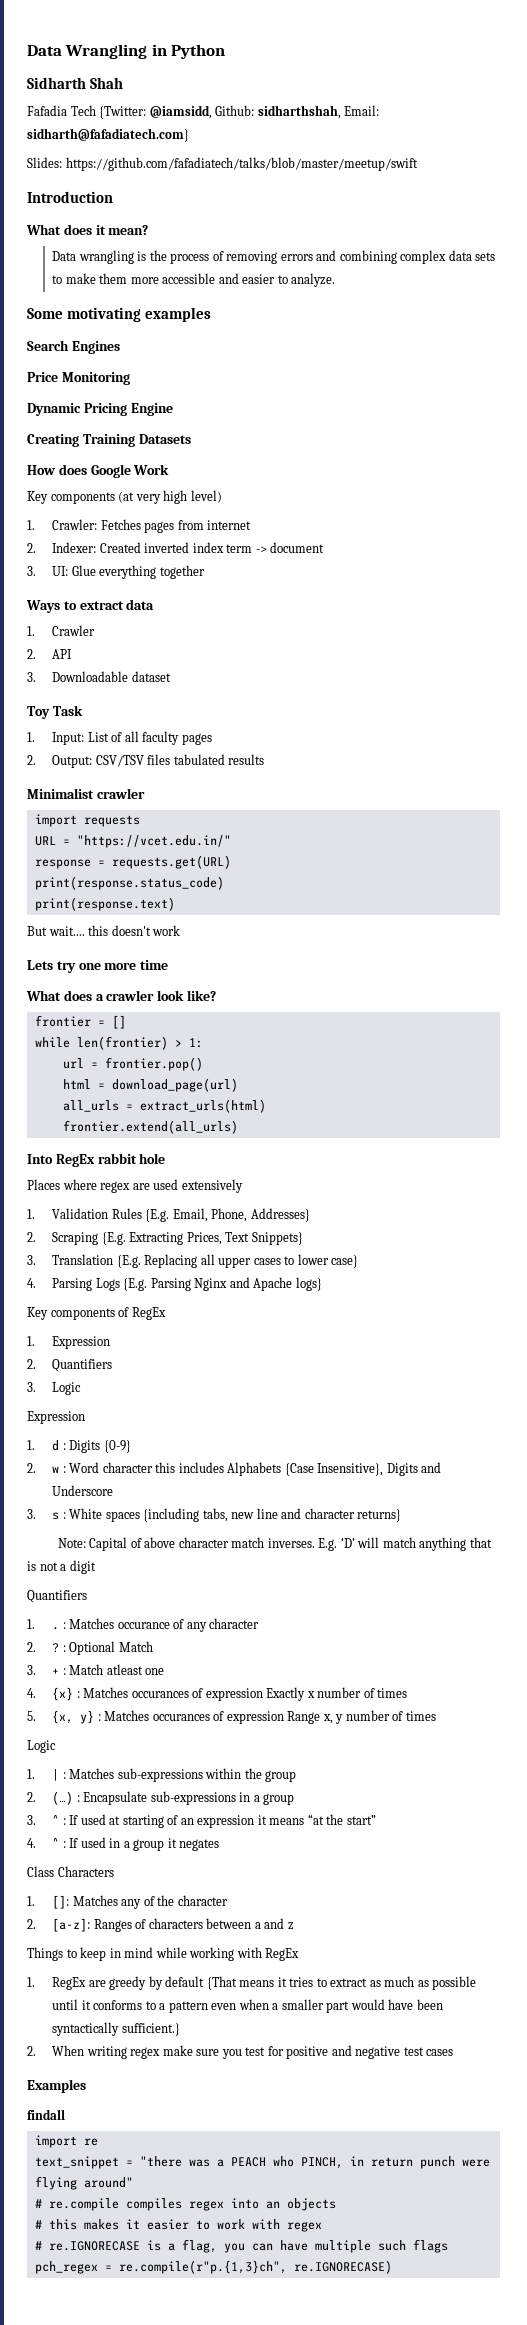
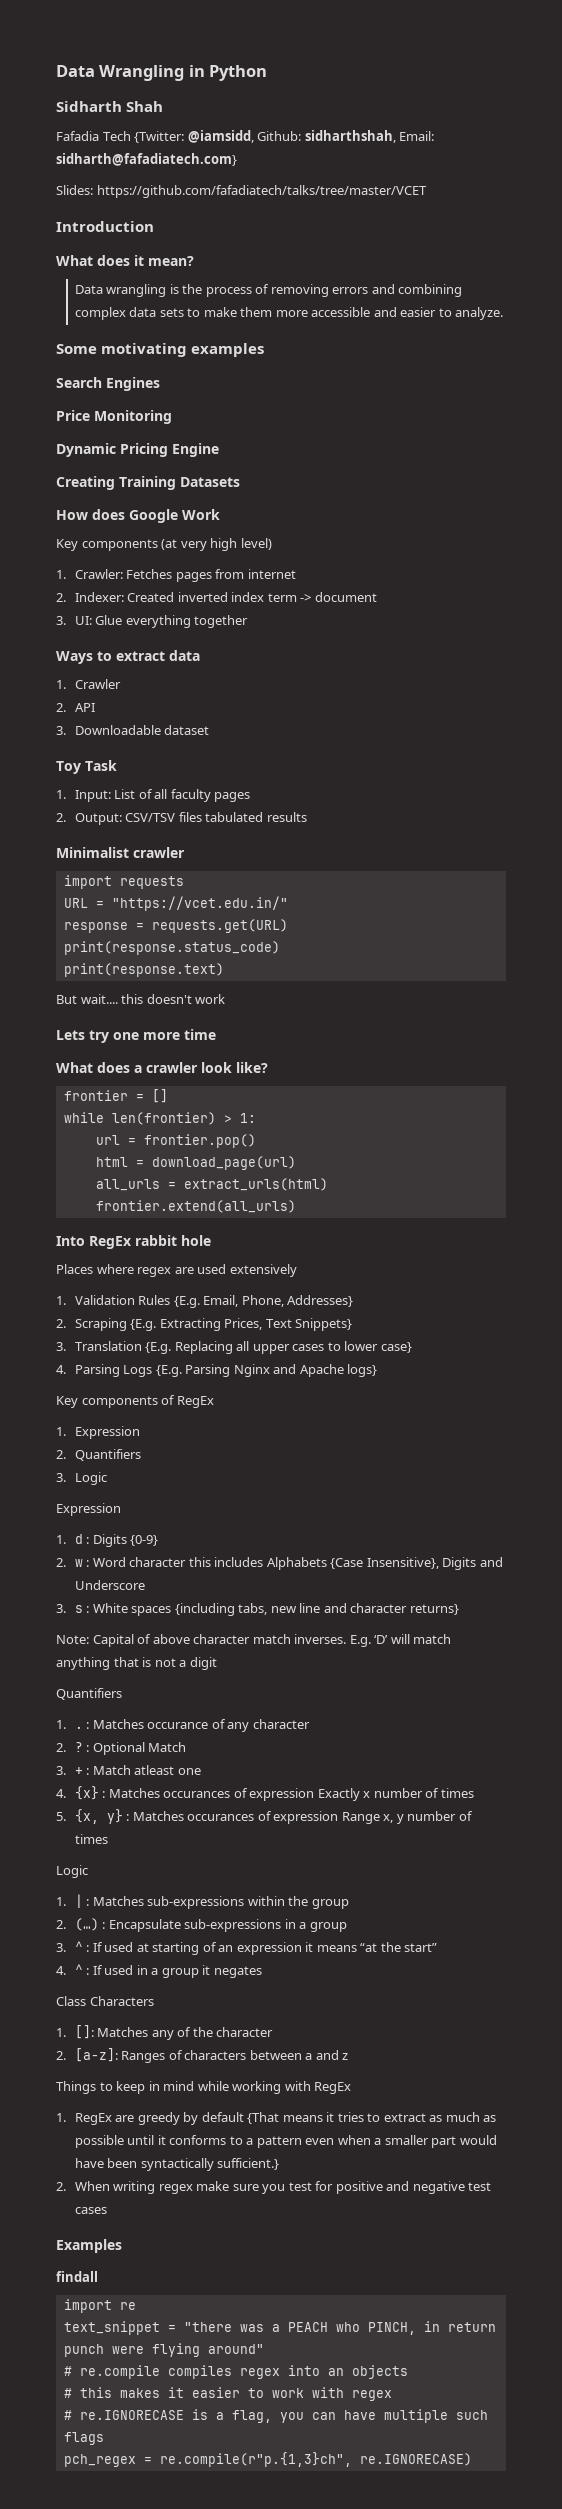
- Slides: https://github.com/fafadiatech/talks/blob/master/meetup/swift
+ Slides: https://github.com/fafadiatech/talks/tree/master/VCET

